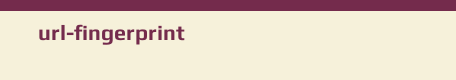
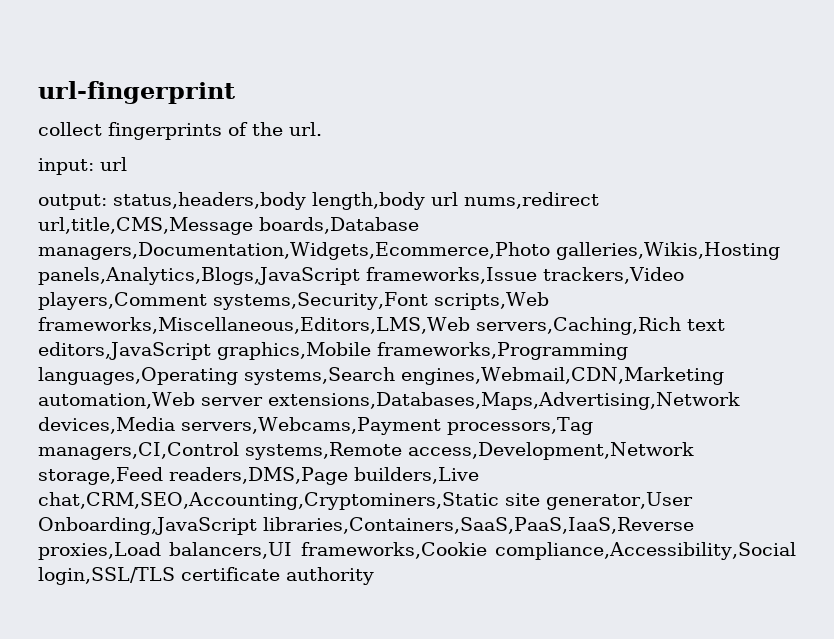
+ collect fingerprints of the url.
+ input: url
+ output: status,headers,body length,body url nums,redirect url,title,CMS,Message boards,Database managers,Documentation,Widgets,Ecommerce,Photo galleries,Wikis,Hosting panels,Analytics,Blogs,JavaScript frameworks,Issue trackers,Video players,Comment systems,Security,Font scripts,Web frameworks,Miscellaneous,Editors,LMS,Web servers,Caching,Rich text editors,JavaScript graphics,Mobile frameworks,Programming languages,Operating systems,Search engines,Webmail,CDN,Marketing automation,Web server extensions,Databases,Maps,Advertising,Network devices,Media servers,Webcams,Payment processors,Tag managers,CI,Control systems,Remote access,Development,Network storage,Feed readers,DMS,Page builders,Live chat,CRM,SEO,Accounting,Cryptominers,Static site generator,User Onboarding,JavaScript libraries,Containers,SaaS,PaaS,IaaS,Reverse proxies,Load balancers,UI frameworks,Cookie compliance,Accessibility,Social login,SSL/TLS certificate authority

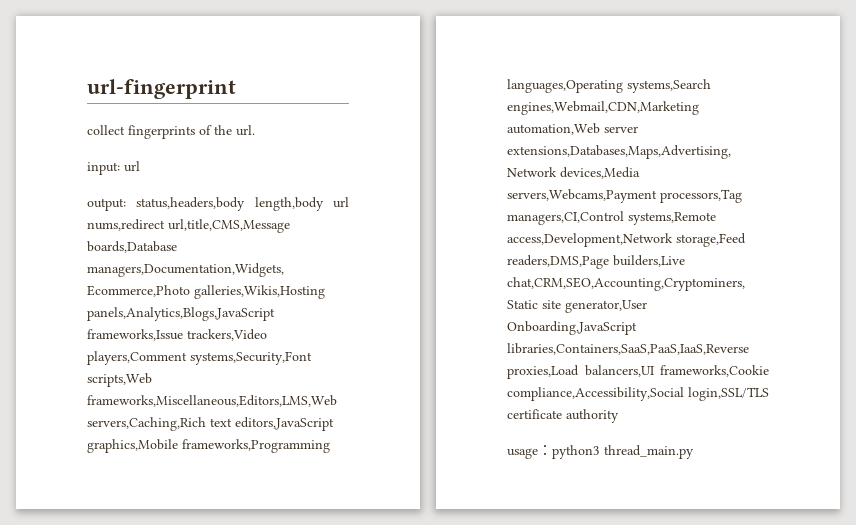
+ usage：python3 thread_main.py

